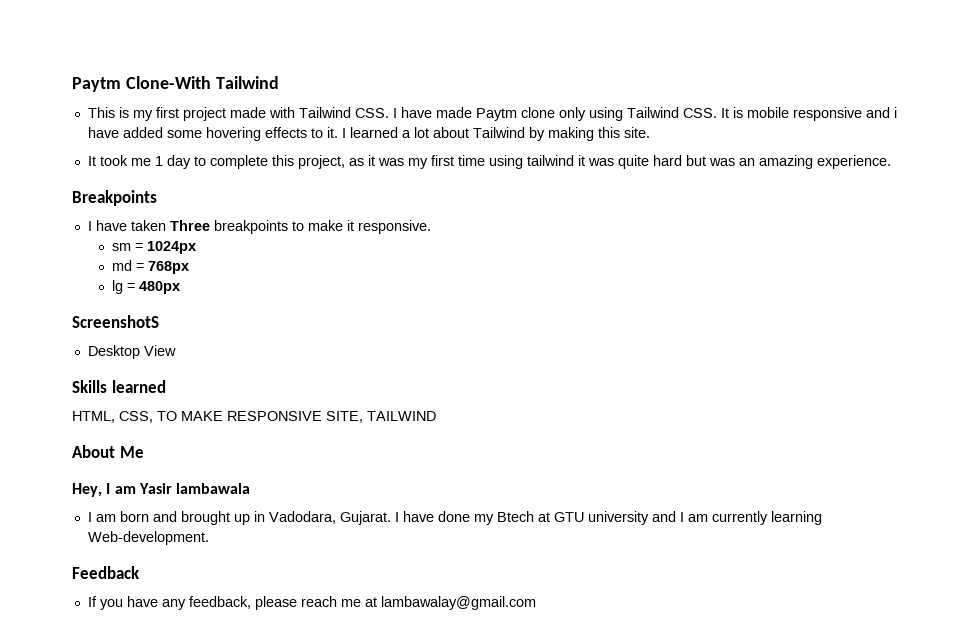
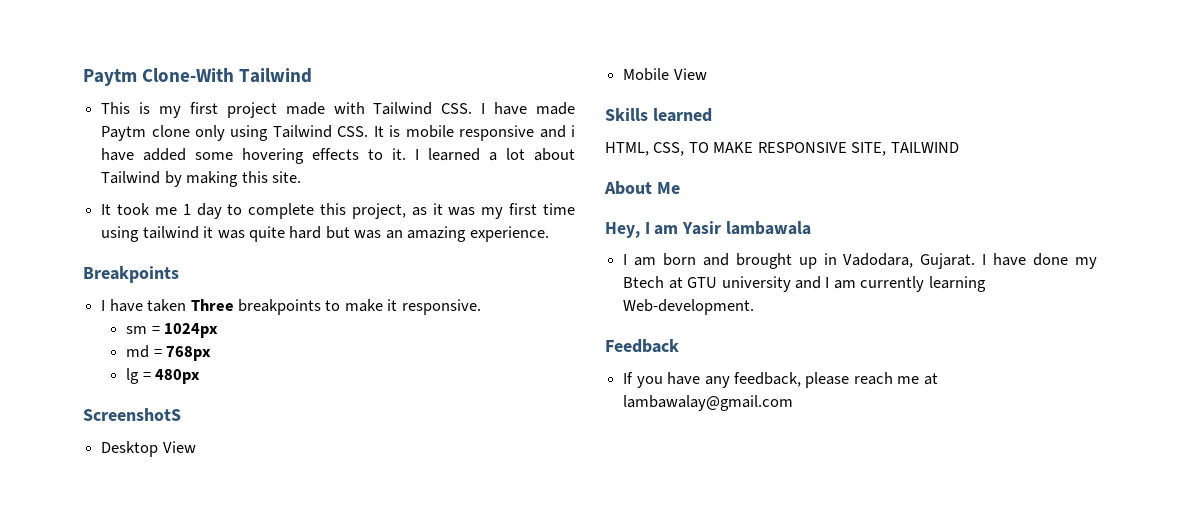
+ Mobile View

